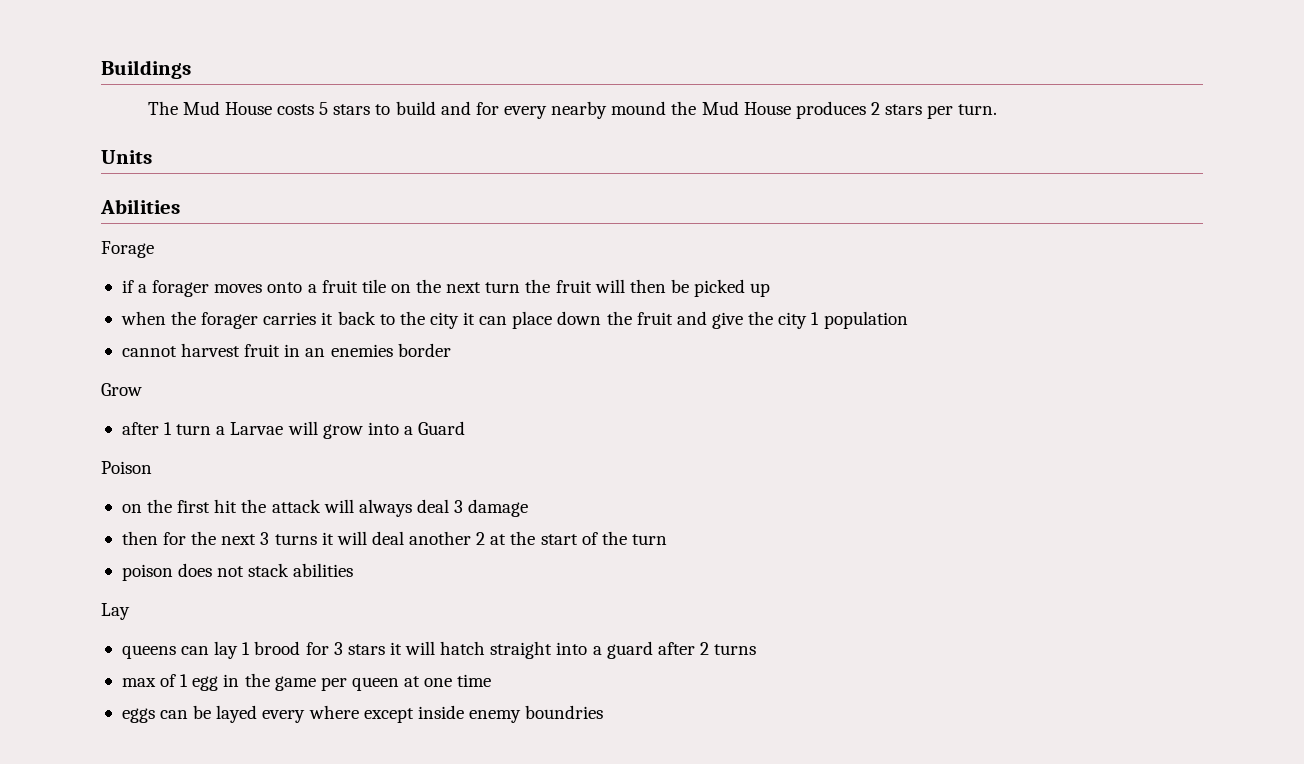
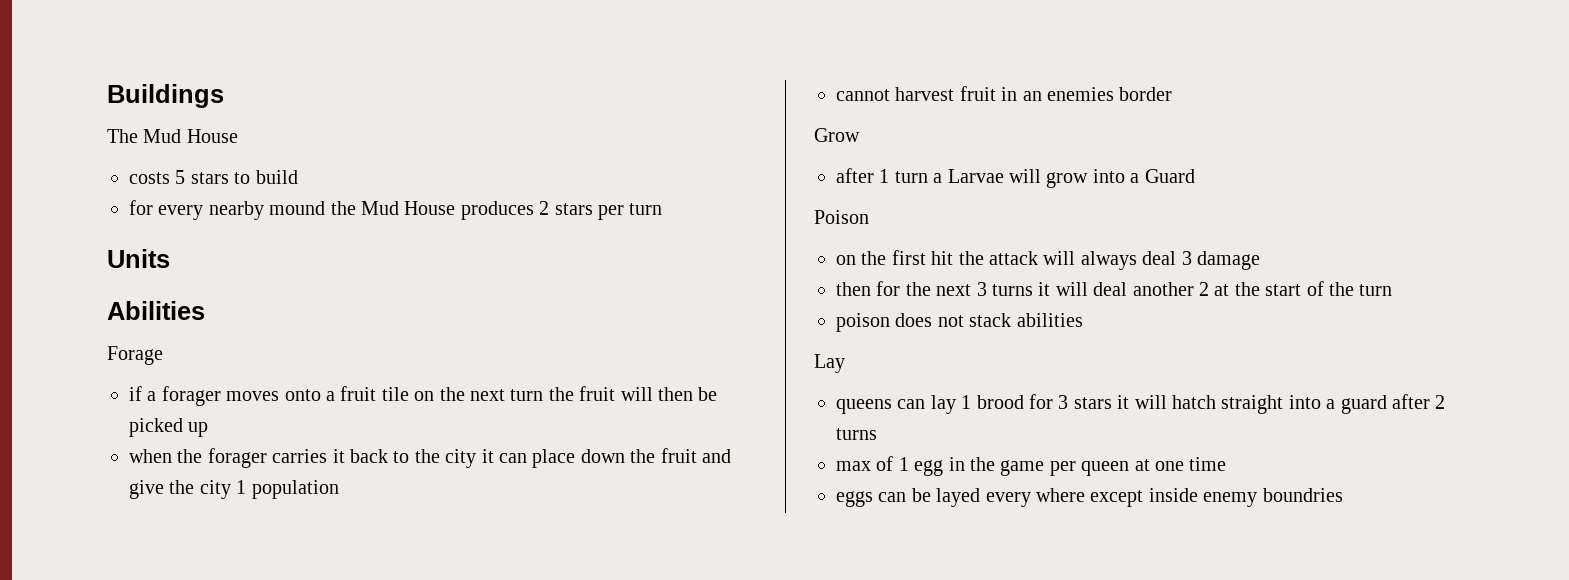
- The Mud House costs 5 stars to build and for every nearby mound the Mud House produces 2 stars per turn.
+ The Mud House
+ costs 5 stars to build
+ for every nearby mound the Mud House produces 2 stars per turn

